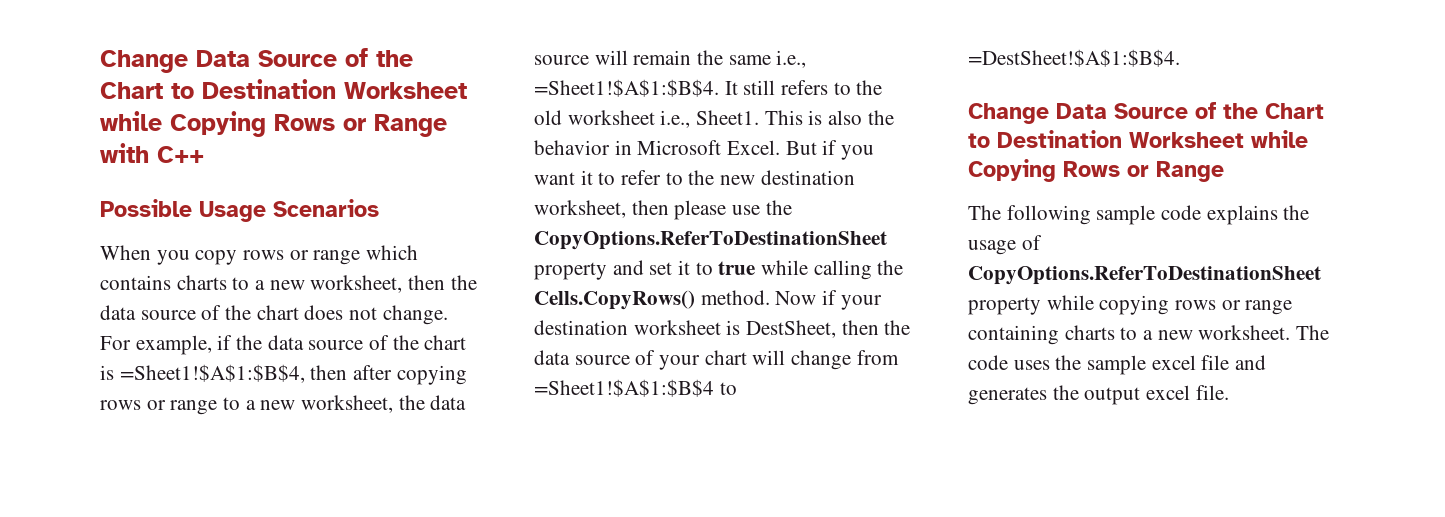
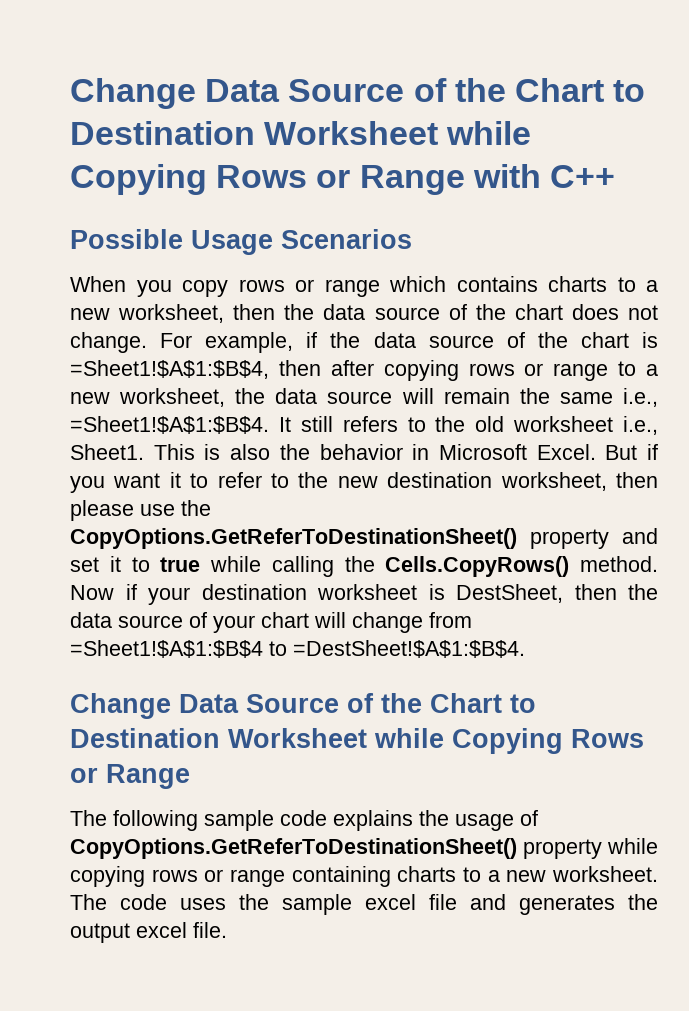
- But if you want it to refer to the new destination worksheet, then please use the CopyOptions.ReferToDestinationSheet property and set it to true while calling the Cells.CopyRows() method.
+ But if you want it to refer to the new destination worksheet, then please use the CopyOptions.GetReferToDestinationSheet() property and set it to true while calling the Cells.CopyRows() method.
- The following sample code explains the usage of CopyOptions.ReferToDestinationSheet property while copying rows or range containing charts to a new worksheet.
+ The following sample code explains the usage of CopyOptions.GetReferToDestinationSheet() property while copying rows or range containing charts to a new worksheet.

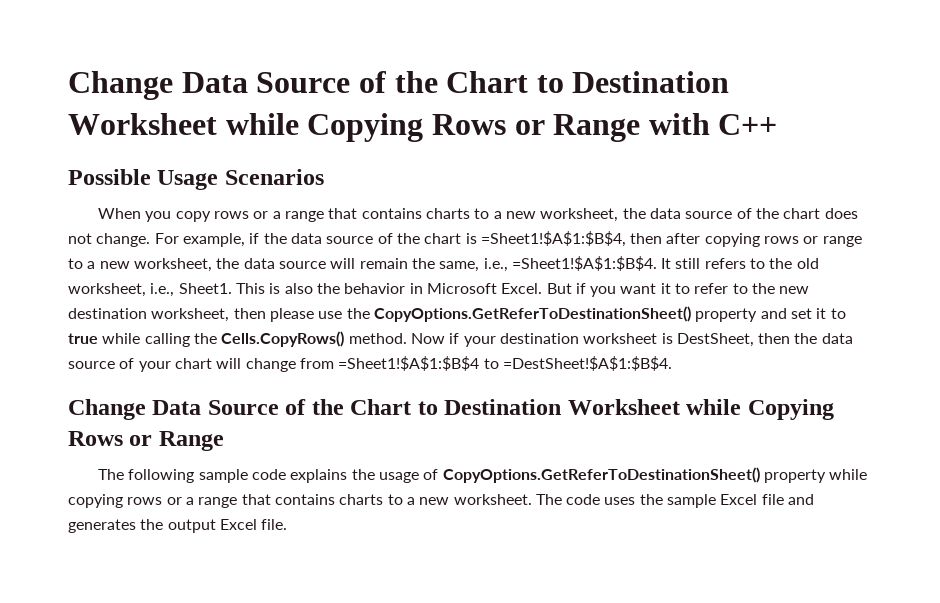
- When you copy rows or range which contains charts to a new worksheet, then the data source of the chart does not change.
+ When you copy rows or a range that contains charts to a new worksheet, the data source of the chart does not change.
- For example, if the data source of the chart is =Sheet1!$A$1:$B$4, then after copying rows or range to a new worksheet, the data source will remain the same i.e., =Sheet1!$A$1:$B$4.
+ For example, if the data source of the chart is =Sheet1!$A$1:$B$4, then after copying rows or range to a new worksheet, the data source will remain the same, i.e., =Sheet1!$A$1:$B$4.
- It still refers to the old worksheet i.e., Sheet1.
+ It still refers to the old worksheet, i.e., Sheet1.
- The following sample code explains the usage of CopyOptions.GetReferToDestinationSheet() property while copying rows or range containing charts to a new worksheet.
+ The following sample code explains the usage of CopyOptions.GetReferToDestinationSheet() property while copying rows or a range that contains charts to a new worksheet.
- The code uses the sample excel file and generates the output excel file.
+ The code uses the sample Excel file and generates the output Excel file.

